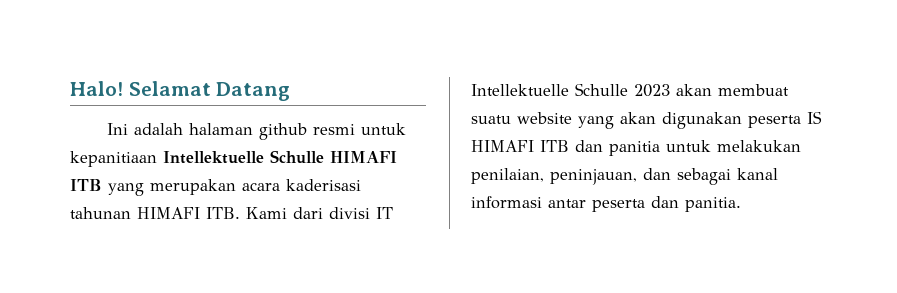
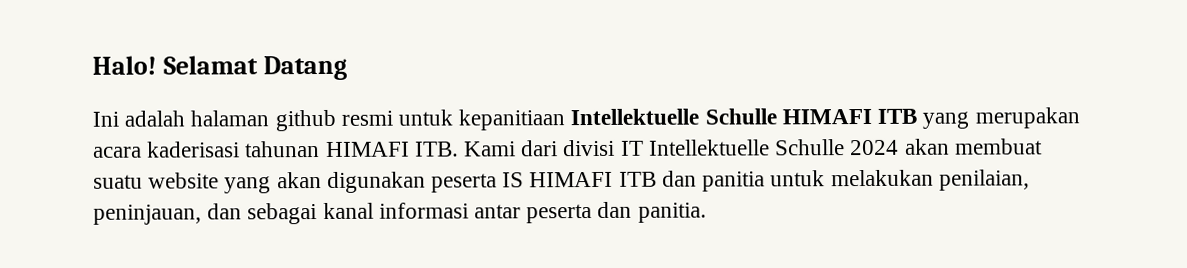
- Ini adalah halaman github resmi untuk kepanitiaan Intellektuelle Schulle HIMAFI ITB yang merupakan acara kaderisasi tahunan HIMAFI ITB. Kami dari divisi IT Intellektuelle Schulle 2023 akan membuat suatu website yang akan digunakan peserta IS HIMAFI ITB dan panitia untuk melakukan penilaian, peninjauan, dan sebagai kanal informasi antar peserta dan panitia.
+ Ini adalah halaman github resmi untuk kepanitiaan Intellektuelle Schulle HIMAFI ITB yang merupakan acara kaderisasi tahunan HIMAFI ITB. Kami dari divisi IT Intellektuelle Schulle 2024 akan membuat suatu website yang akan digunakan peserta IS HIMAFI ITB dan panitia untuk melakukan penilaian, peninjauan, dan sebagai kanal informasi antar peserta dan panitia.

